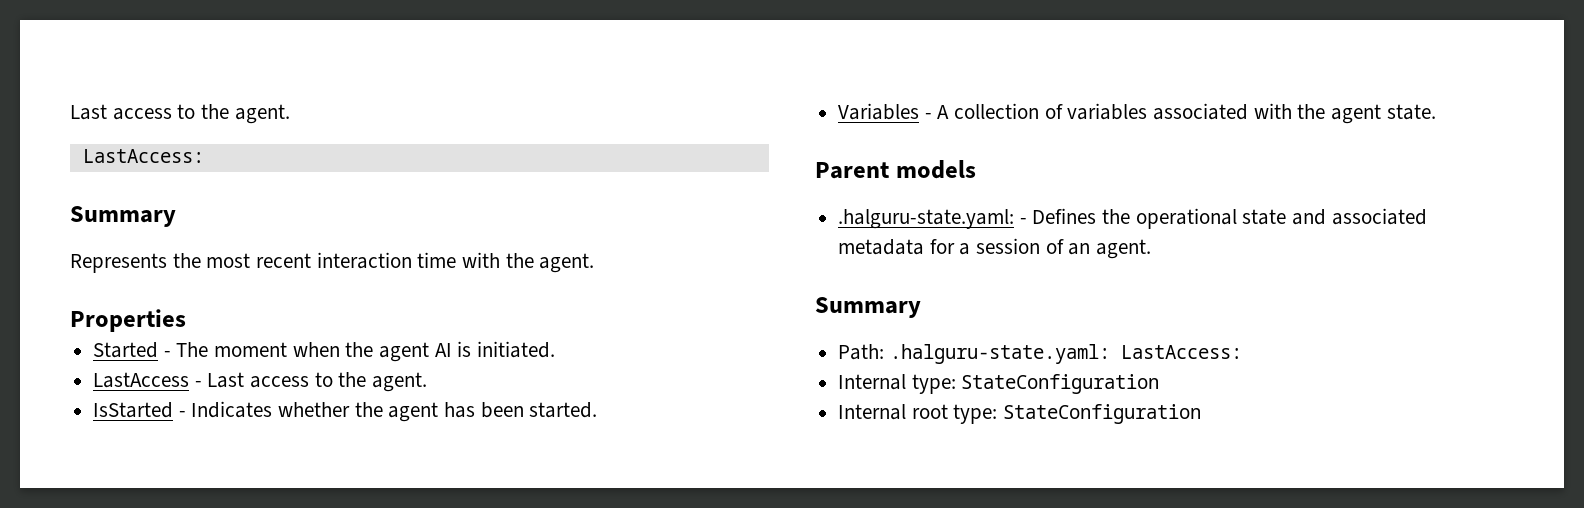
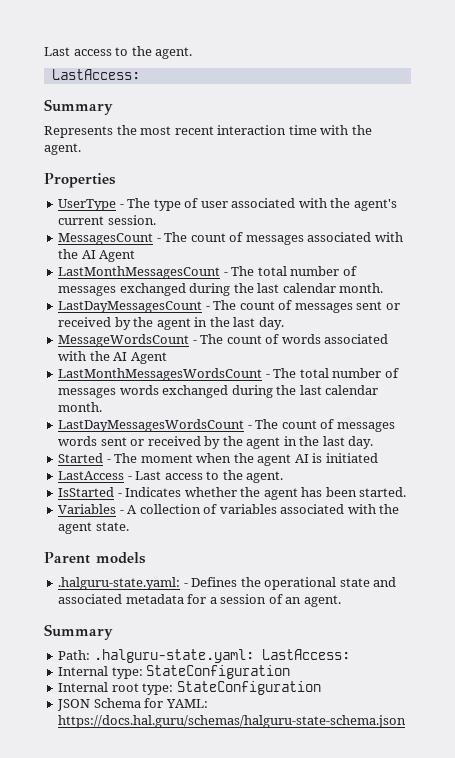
+ UserType - The type of user associated with the agent's current session.
+ MessagesCount - The count of messages associated with the AI Agent
+ LastMonthMessagesCount - The total number of messages exchanged during the last calendar month.
+ LastDayMessagesCount - The count of messages sent or received by the agent in the last day.
+ MessageWordsCount - The count of words associated with the AI Agent
+ LastMonthMessagesWordsCount - The total number of messages words exchanged during the last calendar month.
+ LastDayMessagesWordsCount - The count of messages words sent or received by the agent in the last day.
- Started - The moment when the agent AI is initiated.
+ Started - The moment when the agent AI is initiated
+ JSON Schema for YAML: https://docs.hal.guru/schemas/halguru-state-schema.json

